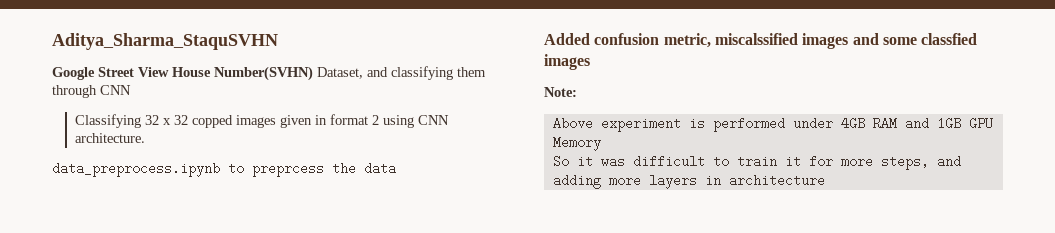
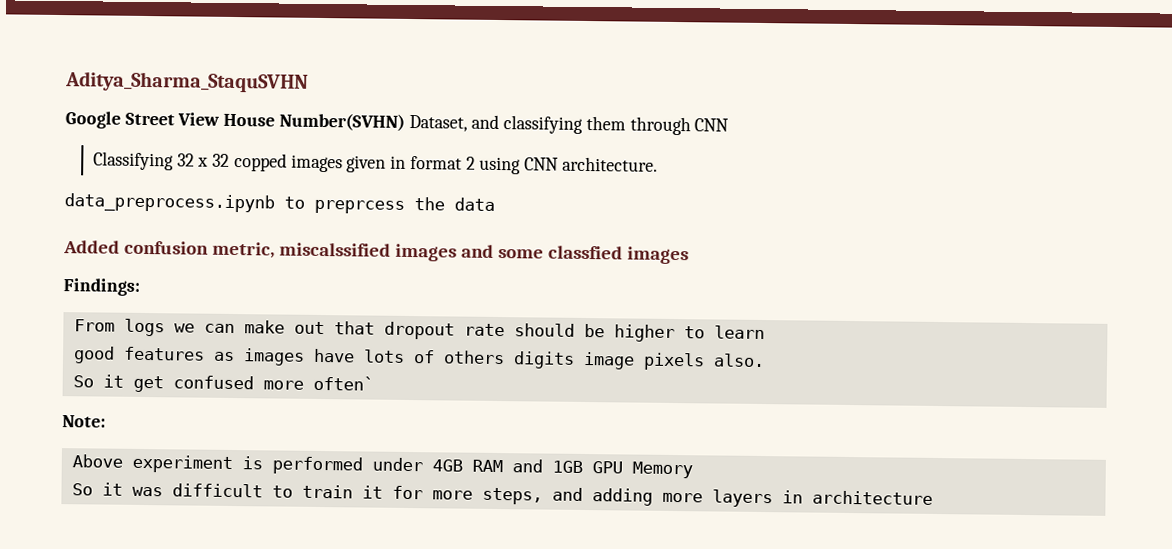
+ Findings:
+ From logs we can make out that dropout rate should be higher to learn
+ good features as images have lots of others digits image pixels also.
+ So it get confused more often`

